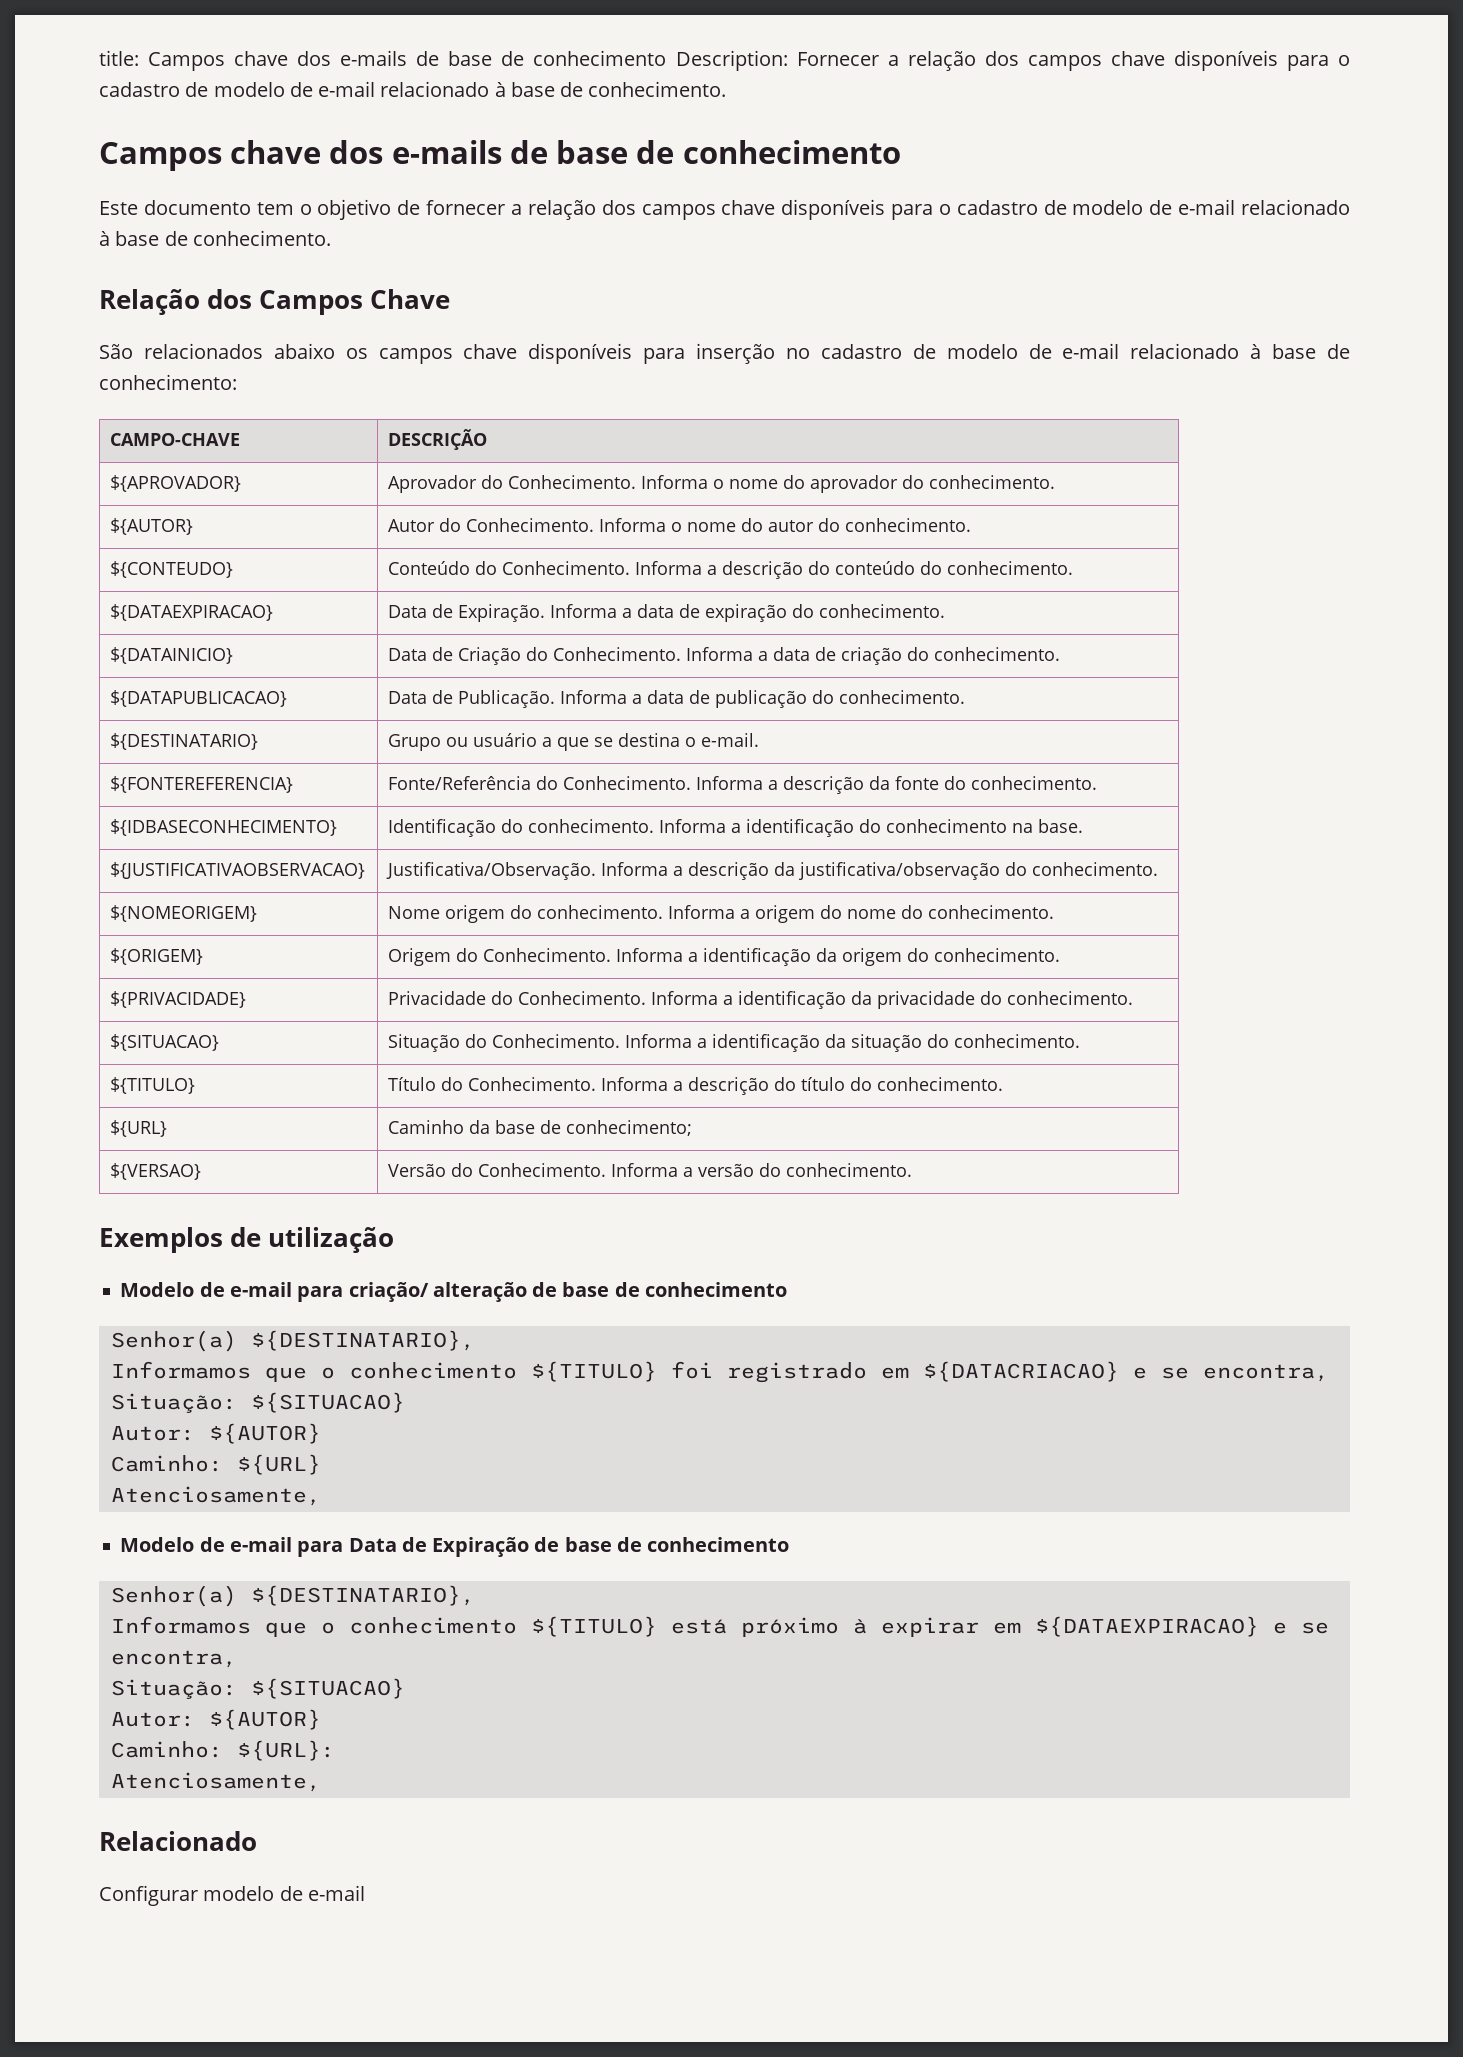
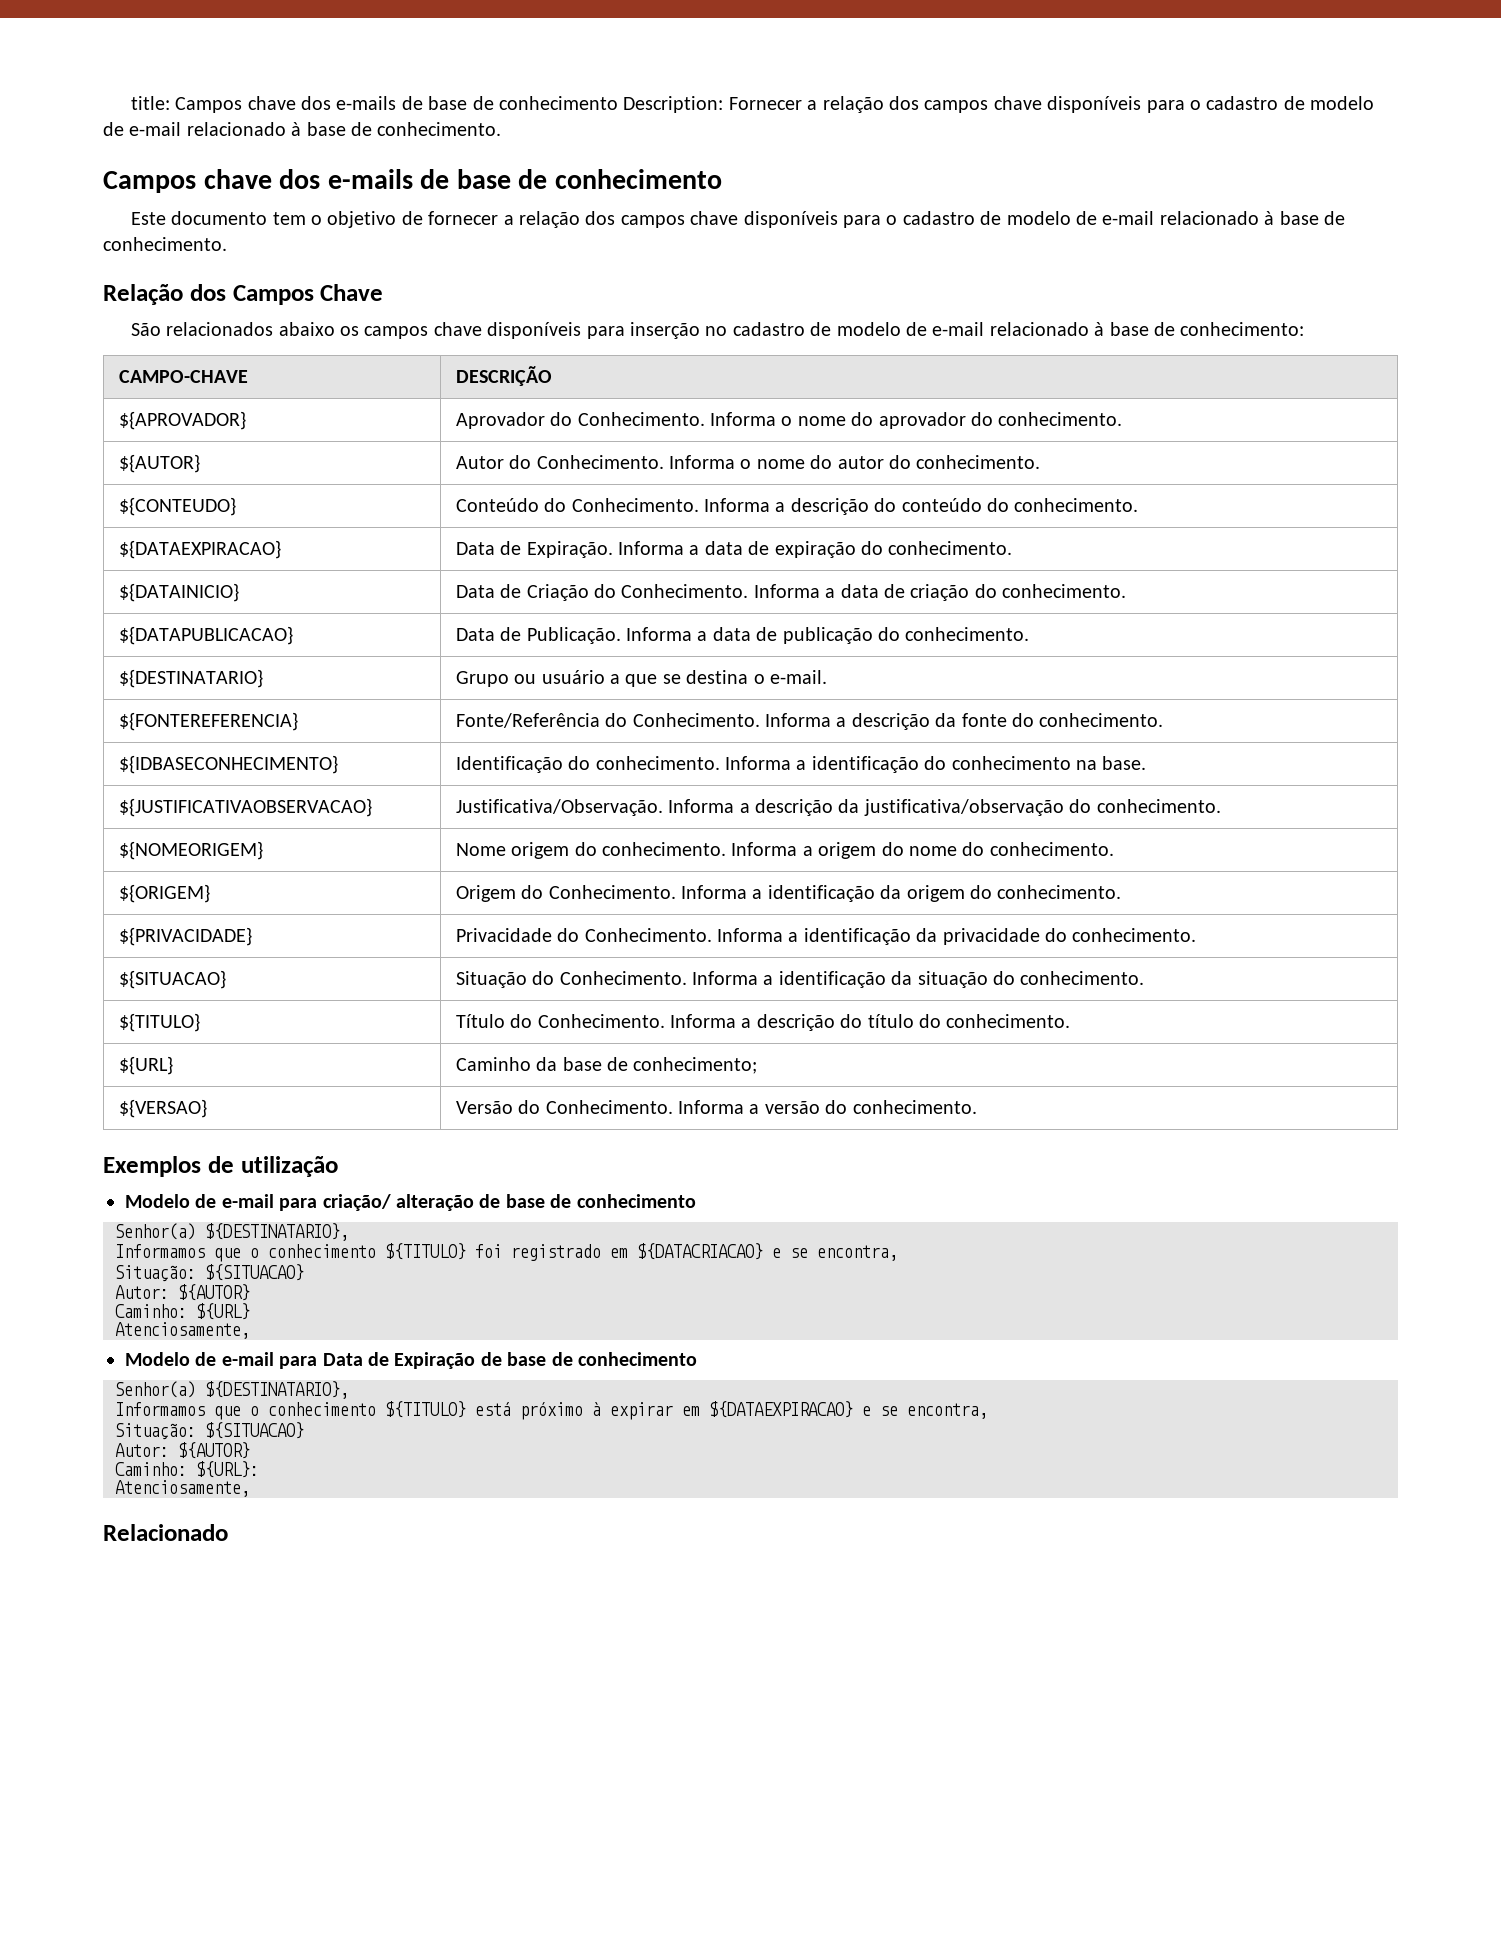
- Configurar modelo de e-mail

